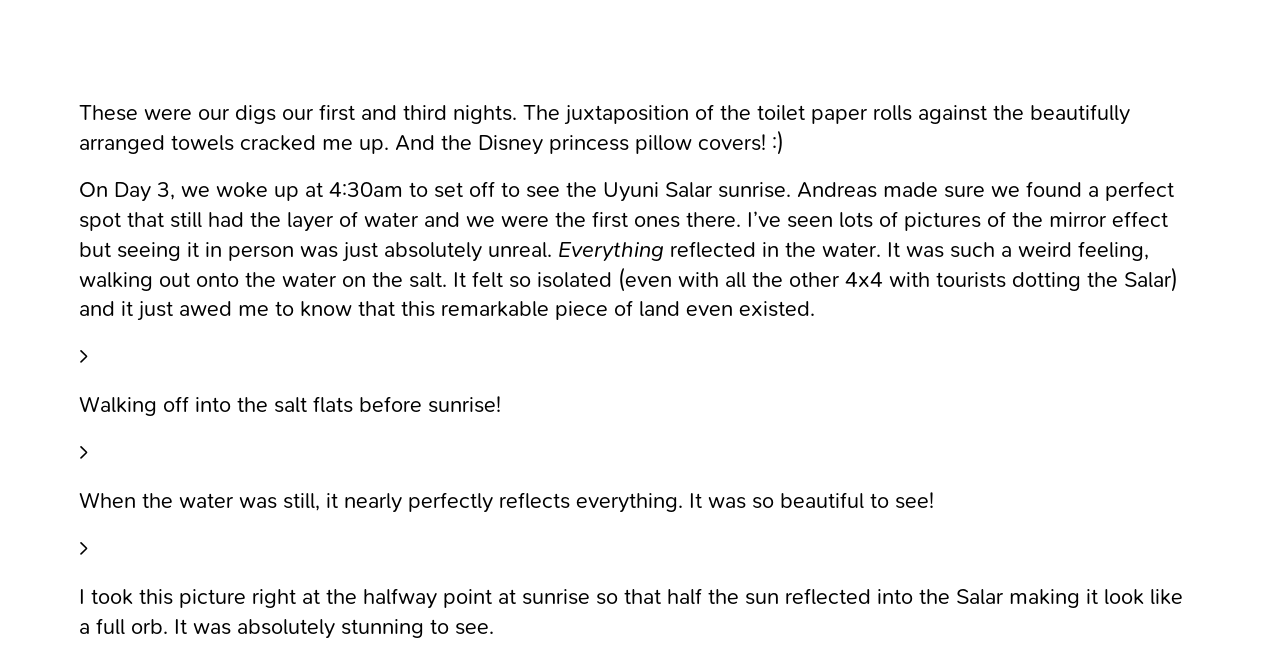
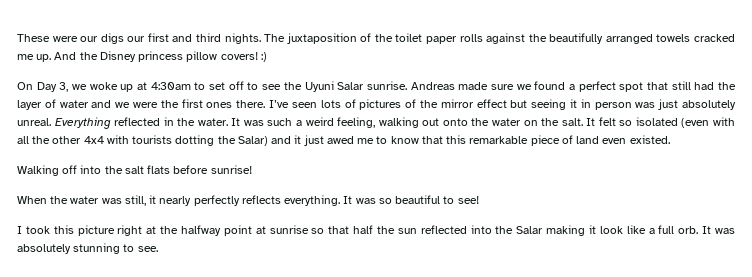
  It felt so isolated (even with all the other 4x4 with tourists dotting the Salar) and it just awed me to know that this remarkable piece of land even existed.
- >
  Walking off into the salt flats before sunrise!
- >
  It was so beautiful to see!
- >

